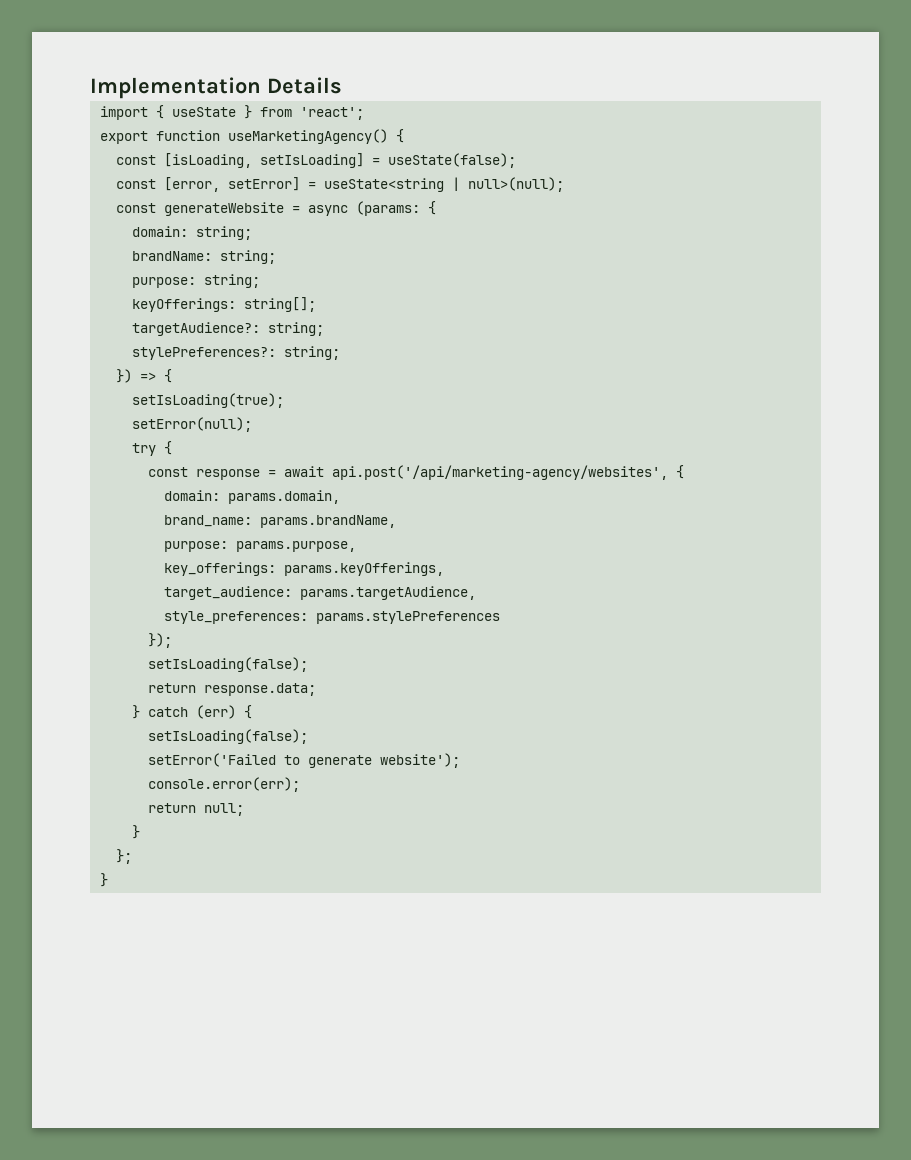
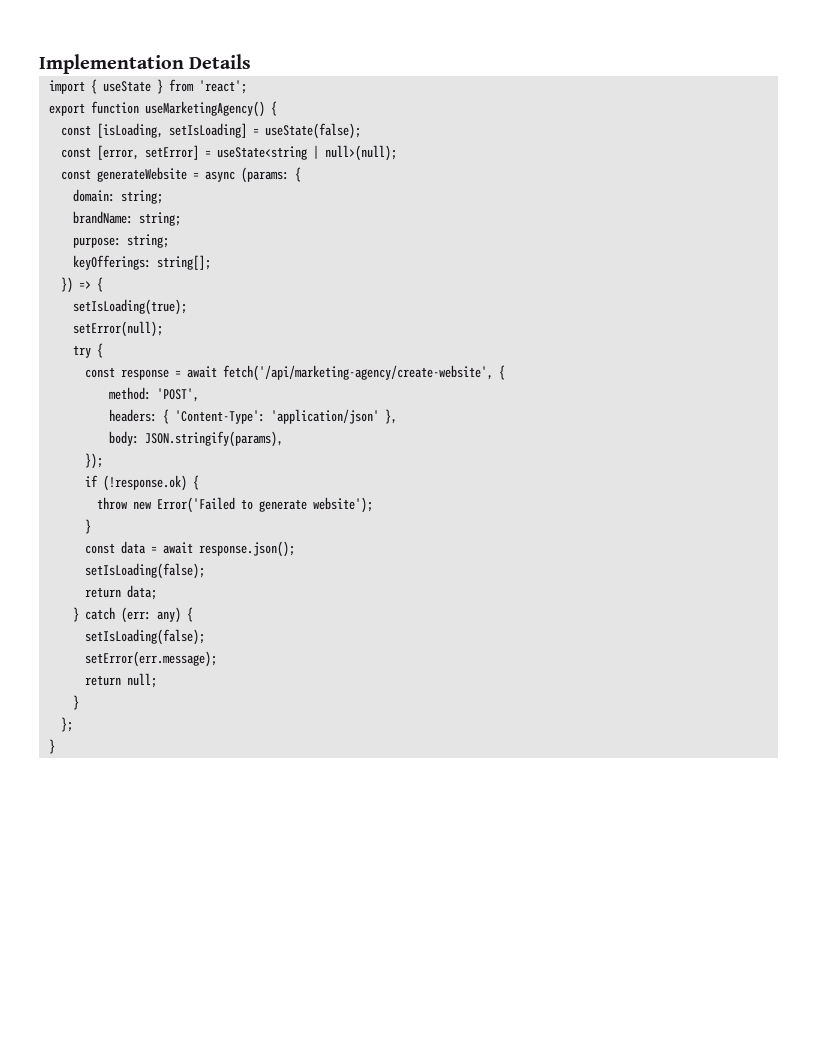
- targetAudience?: string;
- stylePreferences?: string;
- const response = await api.post('/api/marketing-agency/websites', {
- domain: params.domain,
- brand_name: params.brandName,
- purpose: params.purpose,
- key_offerings: params.keyOfferings,
- target_audience: params.targetAudience,
- style_preferences: params.stylePreferences
+ const response = await fetch('/api/marketing-agency/create-website', {
+ method: 'POST',
+ headers: { 'Content-Type': 'application/json' },
+ body: JSON.stringify(params),
  });
+ if (!response.ok) {
+ throw new Error('Failed to generate website');
+ }
+ const data = await response.json();
- return response.data;
+ return data;
- } catch (err) {
+ } catch (err: any) {
- setError('Failed to generate website');
- console.error(err);
+ setError(err.message);

